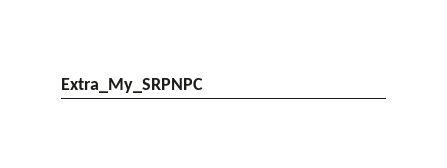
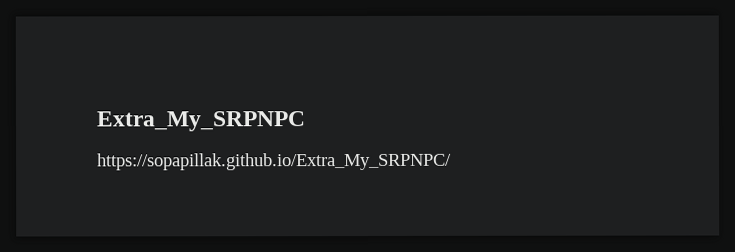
+ https://sopapillak.github.io/Extra_My_SRPNPC/

